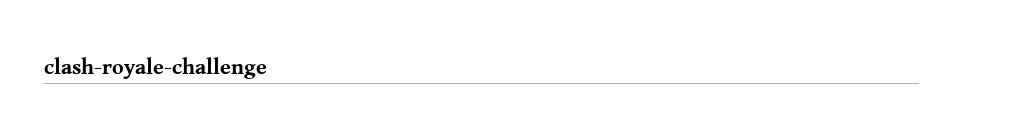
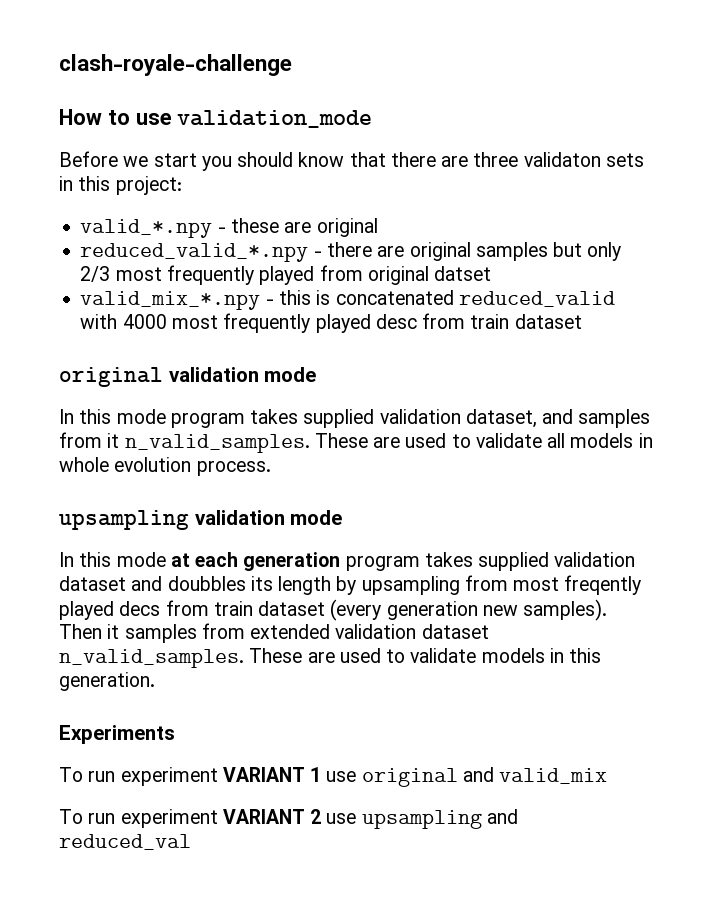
+ How to use validation_mode
+ Before we start you should know that there are three validaton sets in this project:
+ valid_*.npy - these are original
+ reduced_valid_*.npy - there are original samples but only 2/3 most frequently played from original datset
+ valid_mix_*.npy - this is concatenated reduced_valid with 4000 most frequently played desc from train dataset
+ original validation mode
+ In this mode program takes supplied validation dataset, and samples from it n_valid_samples. These are used to validate all models in whole evolution process.
+ upsampling validation mode
+ In this mode at each generation program takes supplied validation dataset and doubbles its length by upsampling from most freqently played decs from train dataset (every generation new samples). Then it samples from extended validation dataset n_valid_samples. These are used to validate models in this generation.
+ Experiments
+ To run experiment VARIANT 1 use original and valid_mix
+ To run experiment VARIANT 2 use upsampling and reduced_val

